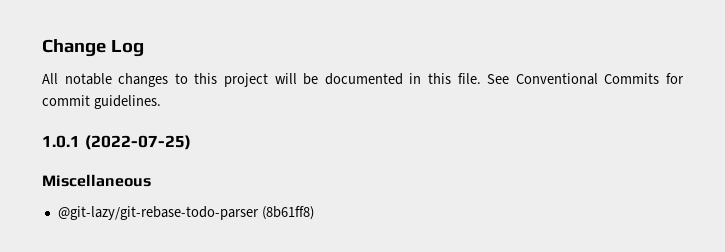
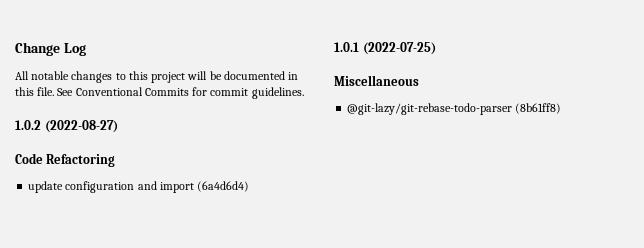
+ 1.0.2 (2022-08-27)
+ Code Refactoring
+ update configuration and import (6a4d6d4)

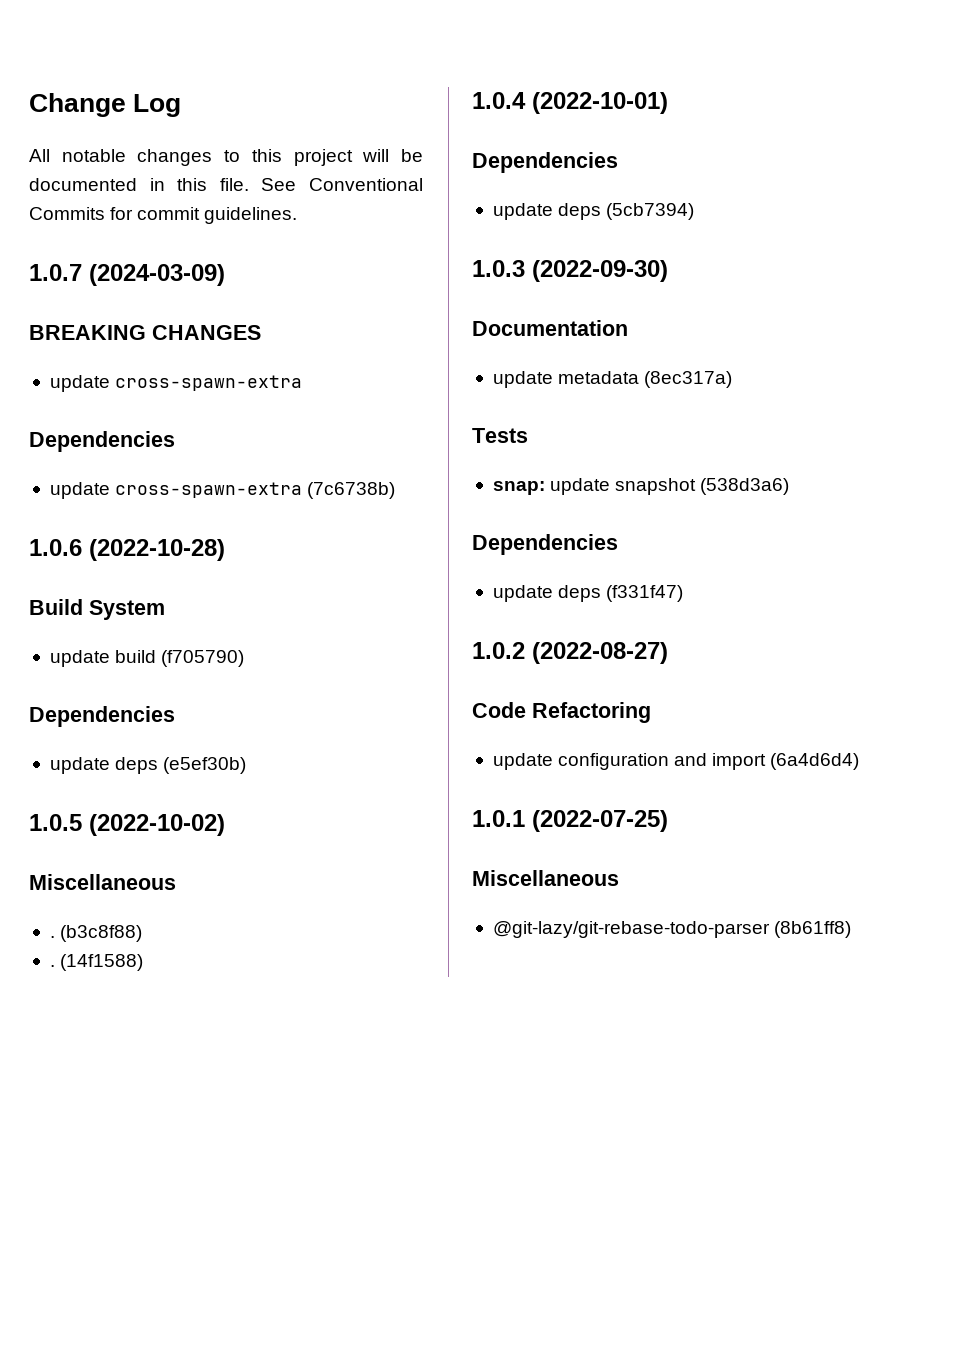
+ 1.0.7 (2024-03-09)
+ BREAKING CHANGES
+ update cross-spawn-extra
+ Dependencies
+ update cross-spawn-extra (7c6738b)
+ 1.0.6 (2022-10-28)
+ Build System
+ update build (f705790)
+ Dependencies
+ update deps (e5ef30b)
+ 1.0.5 (2022-10-02)
+ Miscellaneous
+ . (b3c8f88)
+ . (14f1588)
+ 1.0.4 (2022-10-01)
+ Dependencies
+ update deps (5cb7394)
+ 1.0.3 (2022-09-30)
+ Documentation
+ update metadata (8ec317a)
+ Tests
+ snap: update snapshot (538d3a6)
+ Dependencies
+ update deps (f331f47)

